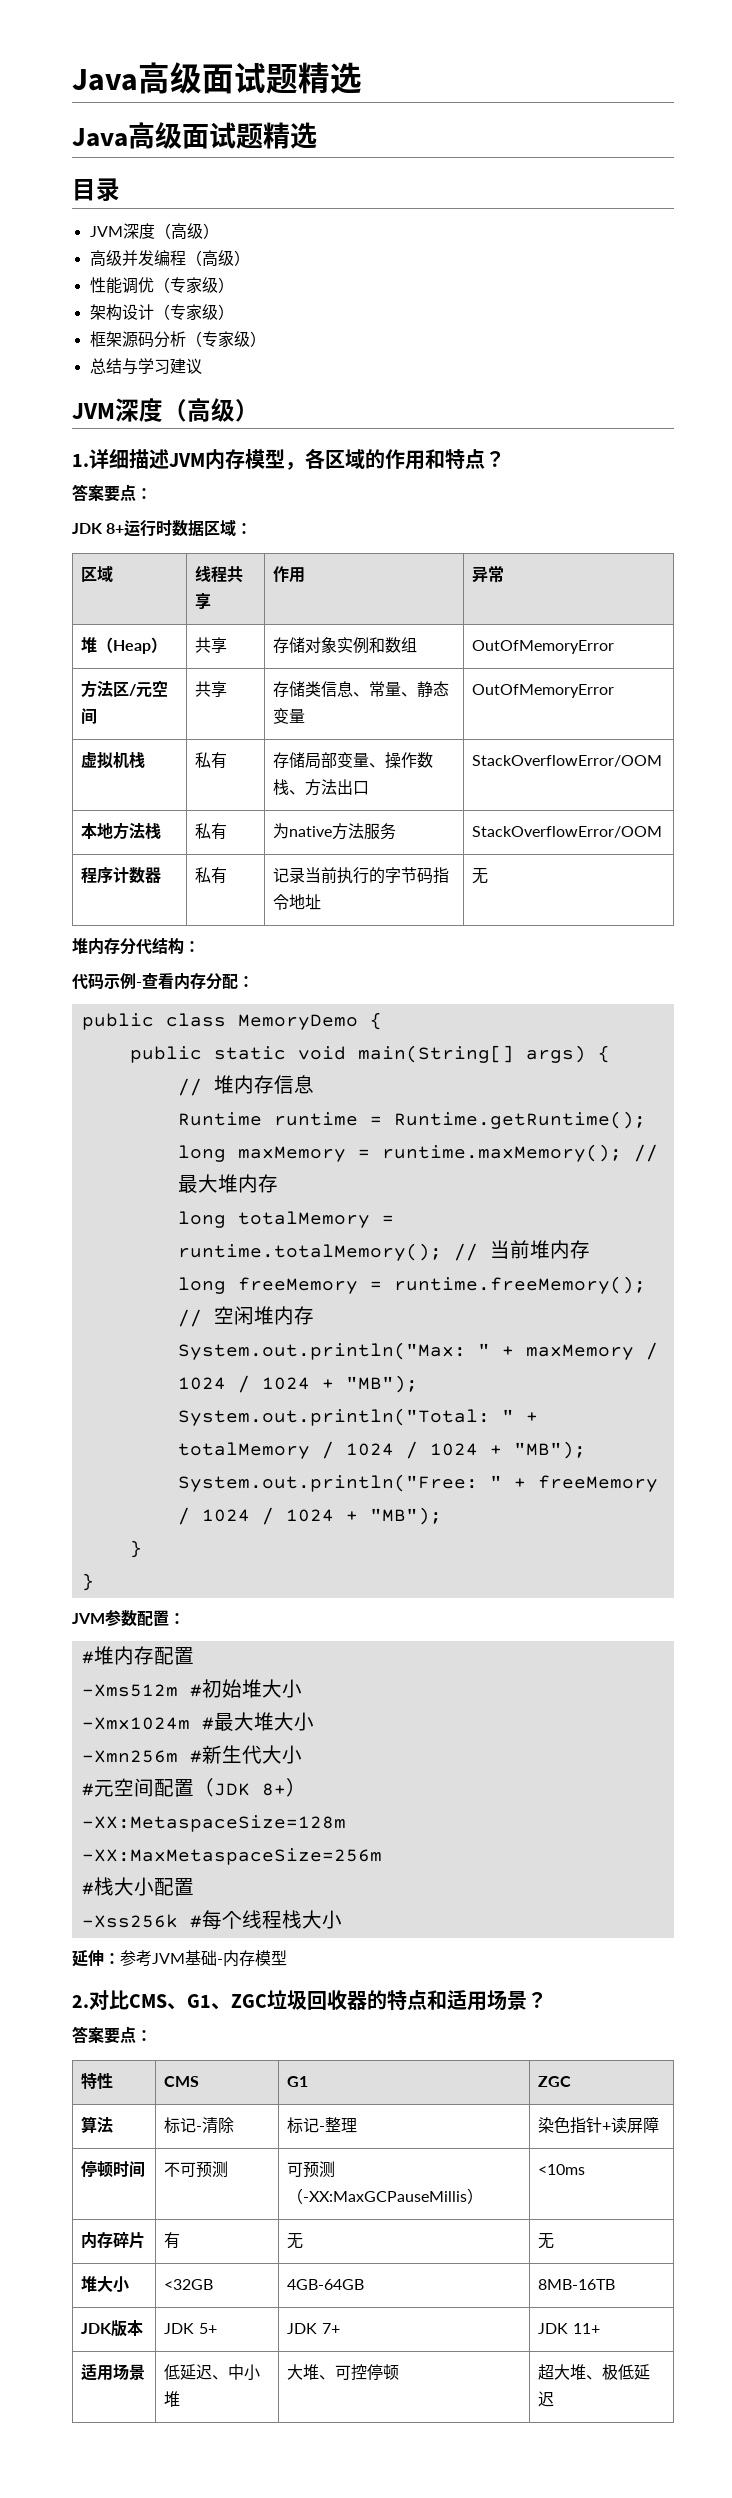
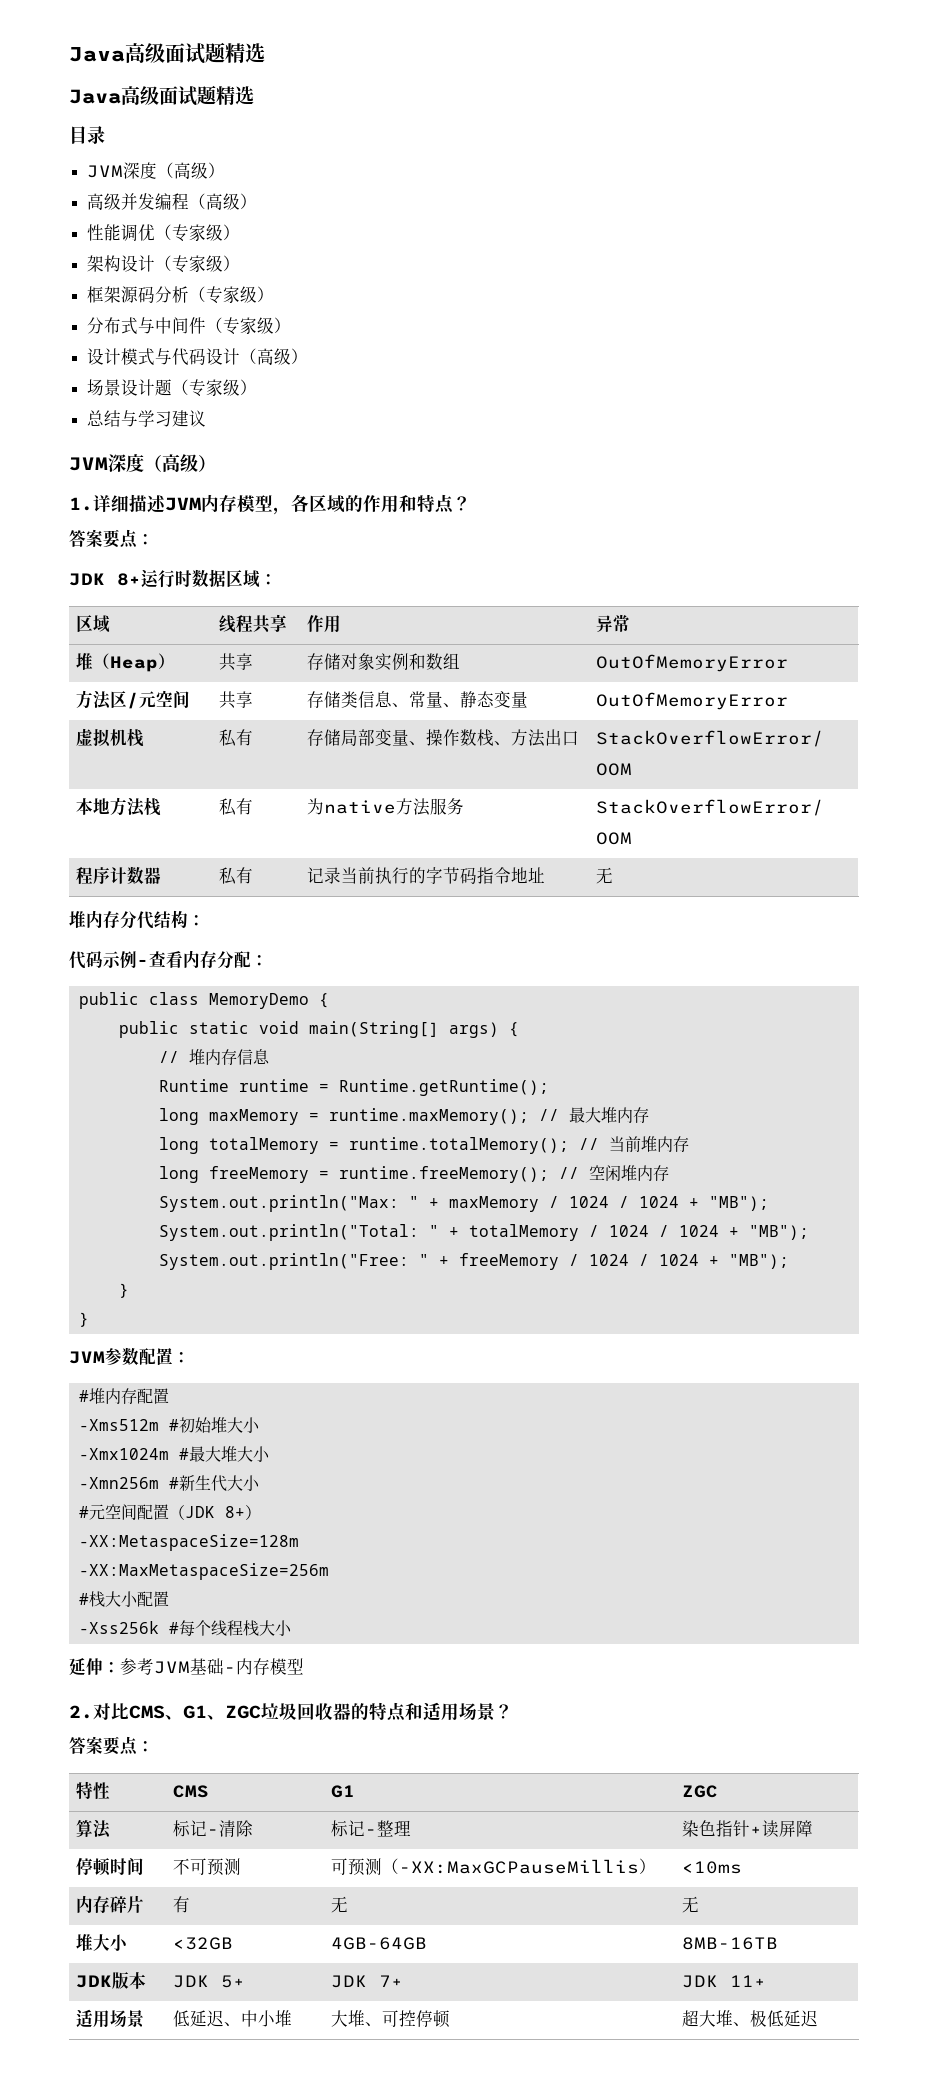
+ 分布式与中间件（专家级）
+ 设计模式与代码设计（高级）
+ 场景设计题（专家级）

